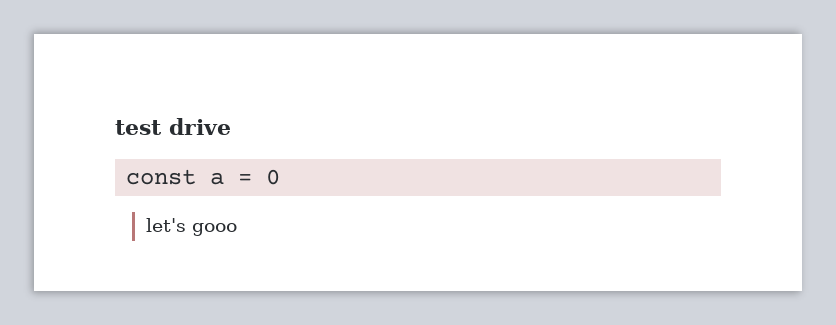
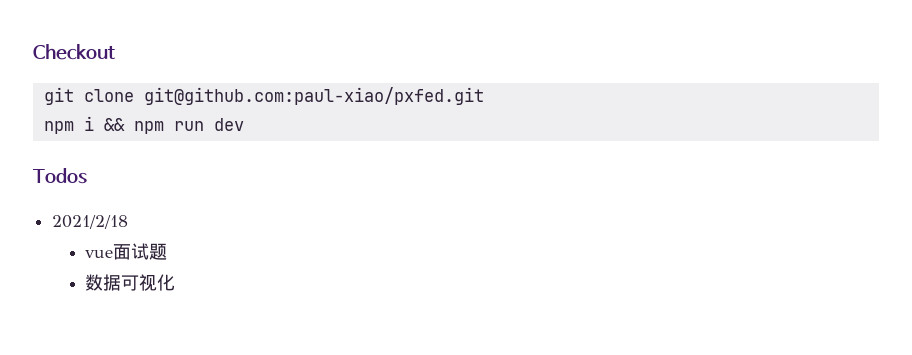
- test drive
- const a = 0
- let's gooo
+ Checkout
+ git clone git@github.com:paul-xiao/pxfed.git
+ npm i && npm run dev
+ Todos
+ 2021/2/18
+ vue面试题
+ 数据可视化

